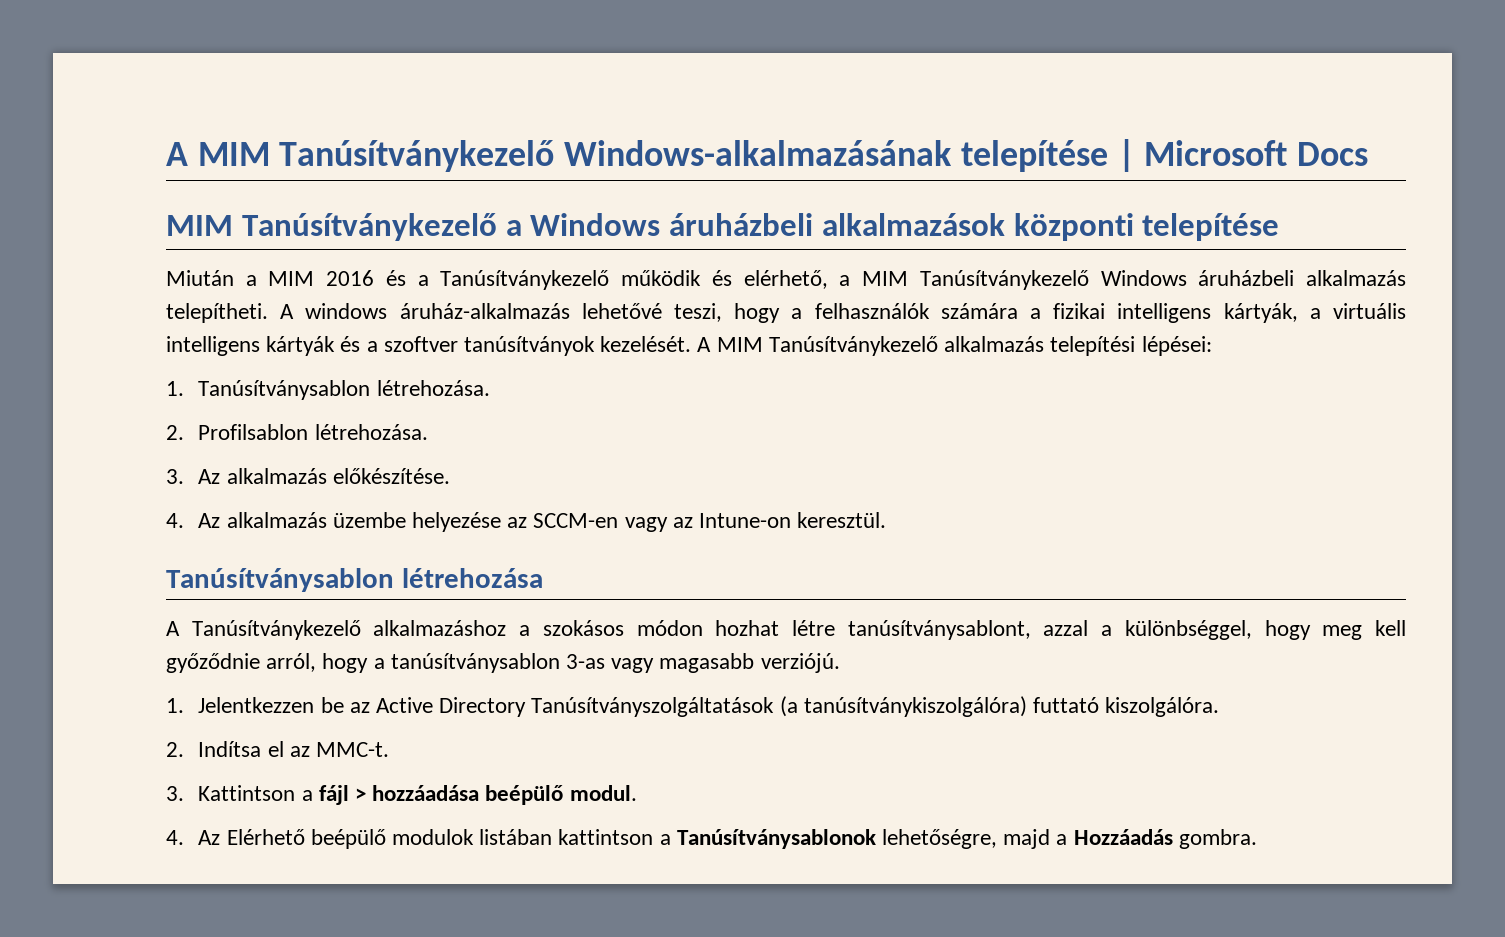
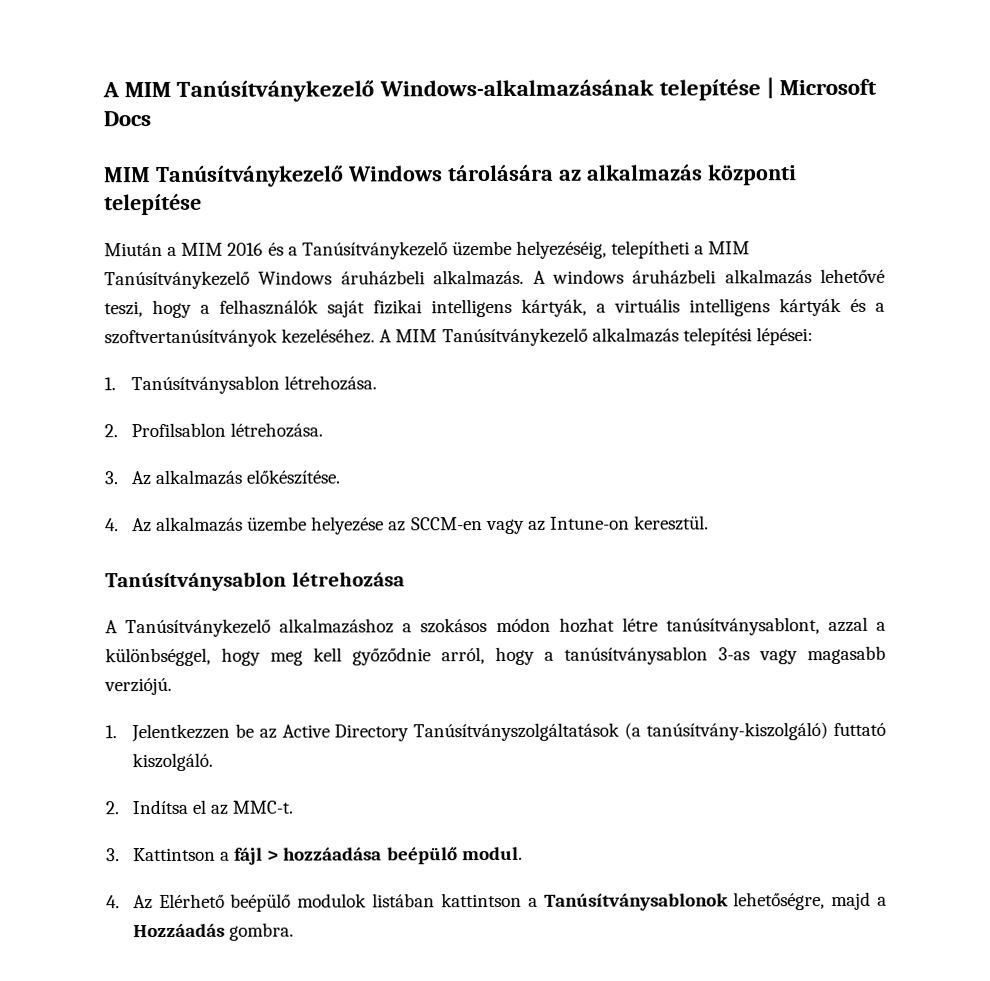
- MIM Tanúsítványkezelő a Windows áruházbeli alkalmazások központi telepítése
+ MIM Tanúsítványkezelő Windows tárolására az alkalmazás központi telepítése
- Miután a MIM 2016 és a Tanúsítványkezelő működik és elérhető, a MIM Tanúsítványkezelő Windows áruházbeli alkalmazás telepítheti. A windows áruház-alkalmazás lehetővé teszi, hogy a felhasználók számára a fizikai intelligens kártyák, a virtuális intelligens kártyák és a szoftver tanúsítványok kezelését.
+ Miután a MIM 2016 és a Tanúsítványkezelő üzembe helyezéséig, telepítheti a MIM Tanúsítványkezelő Windows áruházbeli alkalmazás. A windows áruházbeli alkalmazás lehetővé teszi, hogy a felhasználók saját fizikai intelligens kártyák, a virtuális intelligens kártyák és a szoftvertanúsítványok kezeléséhez.
- 1. Jelentkezzen be az Active Directory Tanúsítványszolgáltatások (a tanúsítványkiszolgálóra) futtató kiszolgálóra.
+ 1. Jelentkezzen be az Active Directory Tanúsítványszolgáltatások (a tanúsítvány-kiszolgáló) futtató kiszolgáló.

